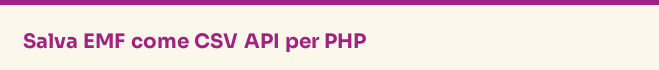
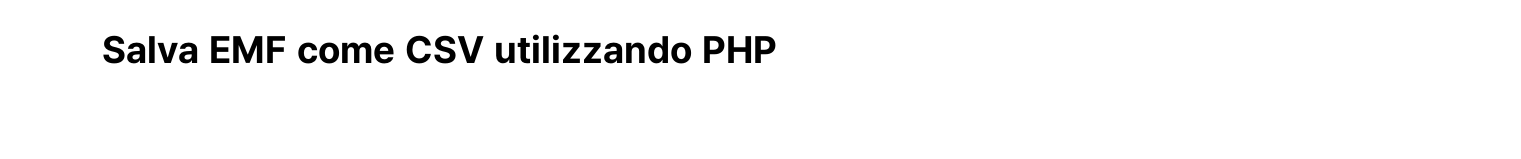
- Salva EMF come CSV API per PHP
+ Salva EMF come CSV utilizzando PHP

